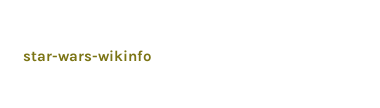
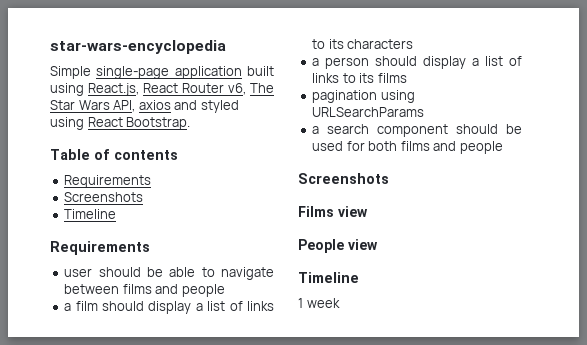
- star-wars-wikinfo
+ star-wars-encyclopedia
+ Simple single-page application built using React.js, React Router v6, The Star Wars API, axios and styled using React Bootstrap.
+ Table of contents
+ Requirements
+ Screenshots
+ Timeline
+ Requirements
+ user should be able to navigate between films and people
+ a film should display a list of links to its characters
+ a person should display a list of links to its films
+ pagination using URLSearchParams
+ a search component should be used for both films and people
+ Screenshots
+ Films view
+ People view
+ Timeline
+ 1 week

